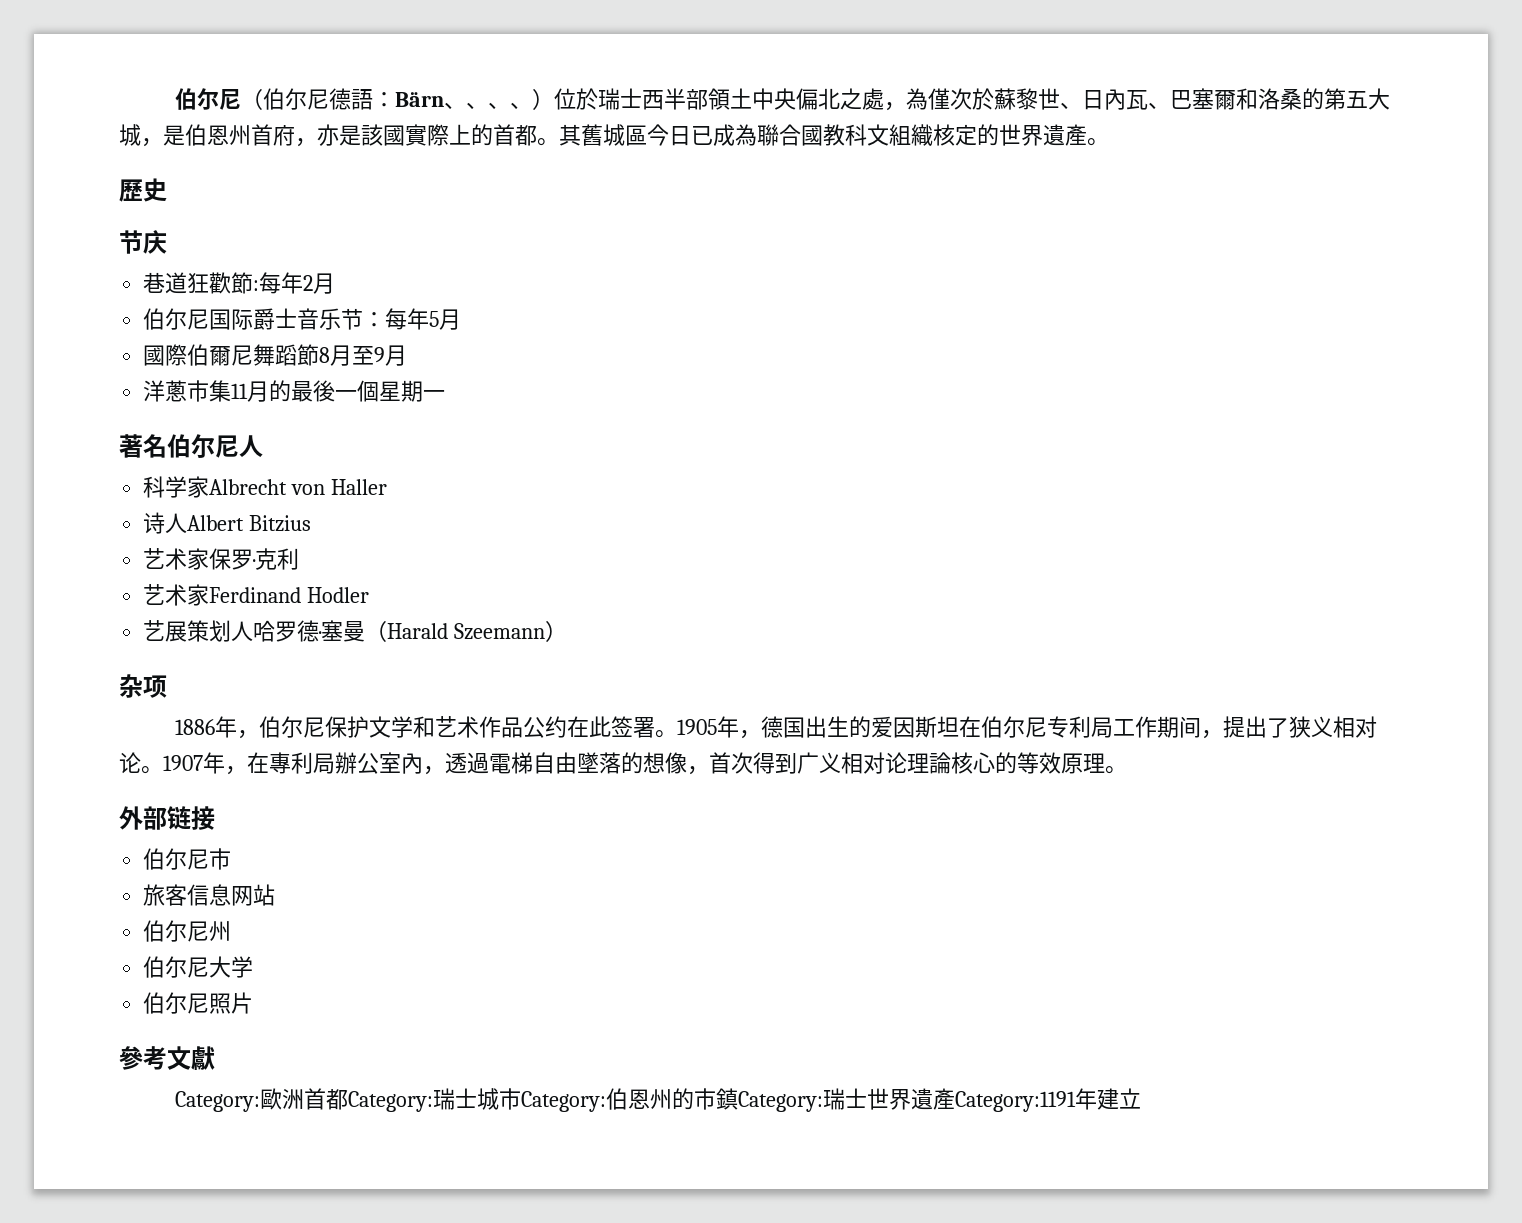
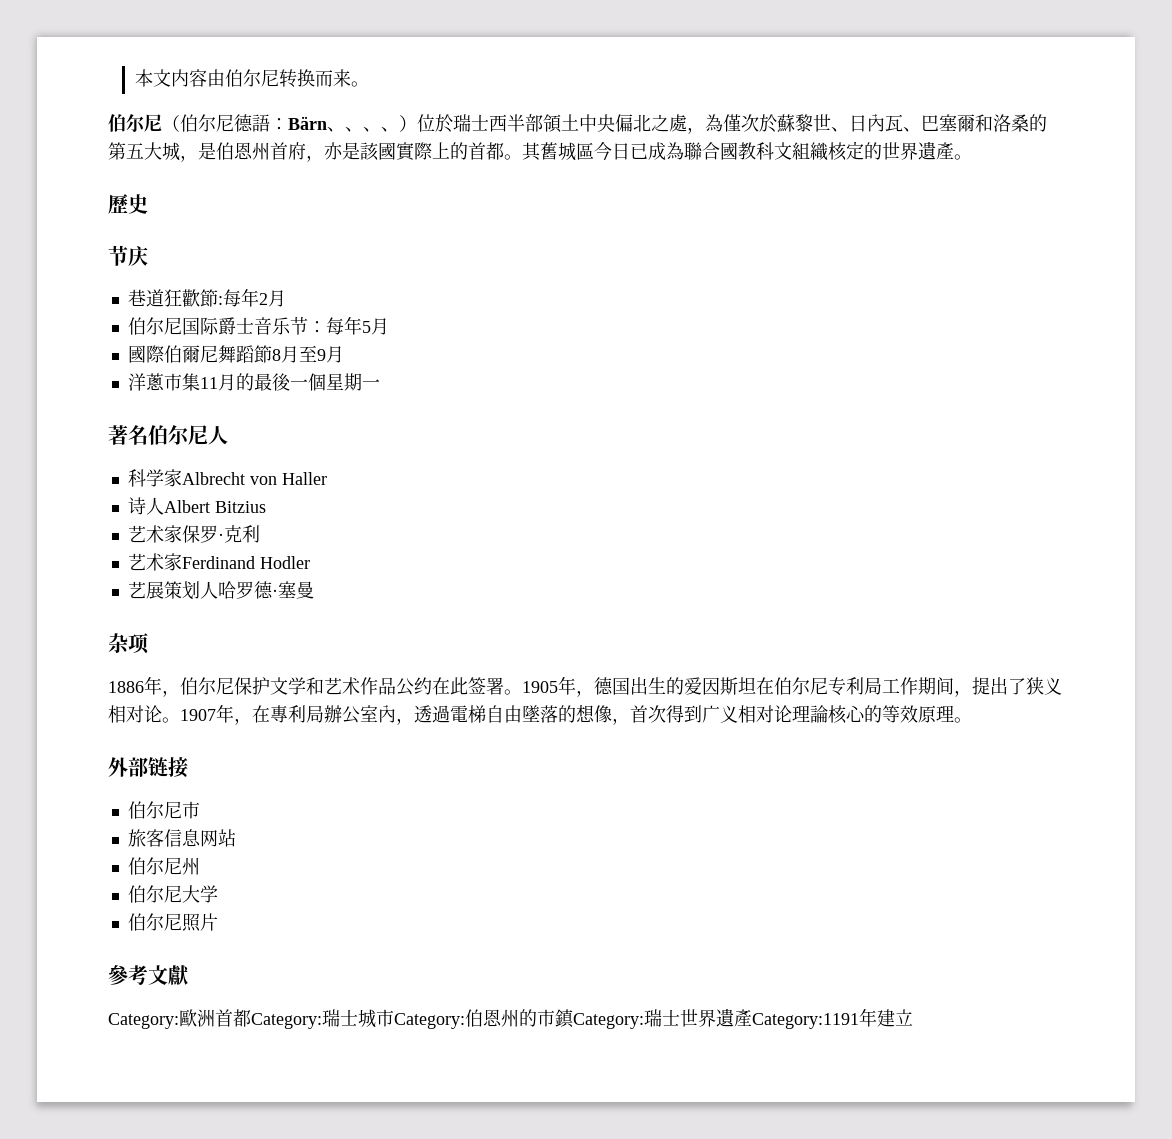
+ 本文内容由伯尔尼转换而来。
- 艺展策划人哈罗德·塞曼（Harald Szeemann）
+ 艺展策划人哈罗德·塞曼

